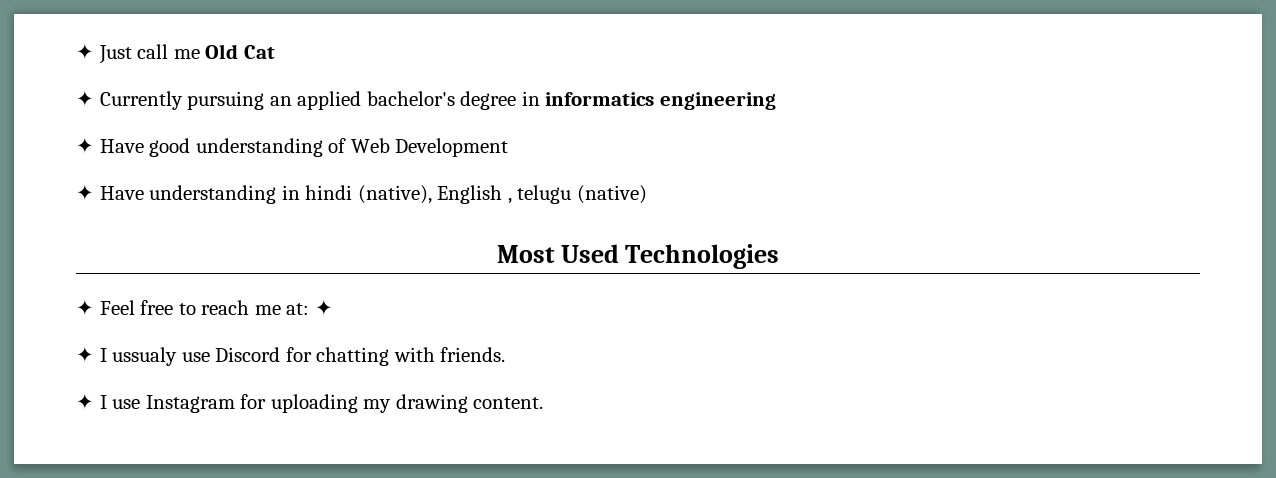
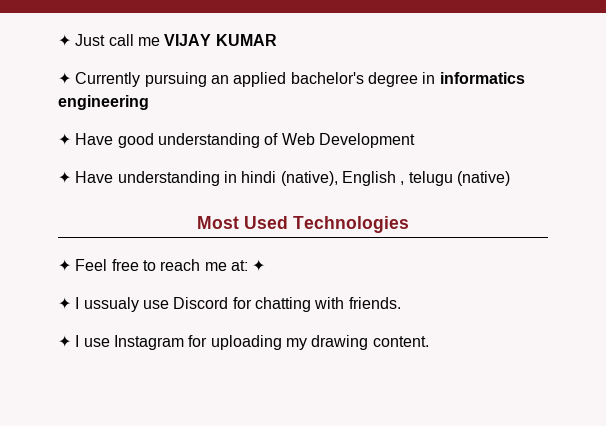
- ✦ Just call me Old Cat
+ ✦ Just call me VIJAY KUMAR

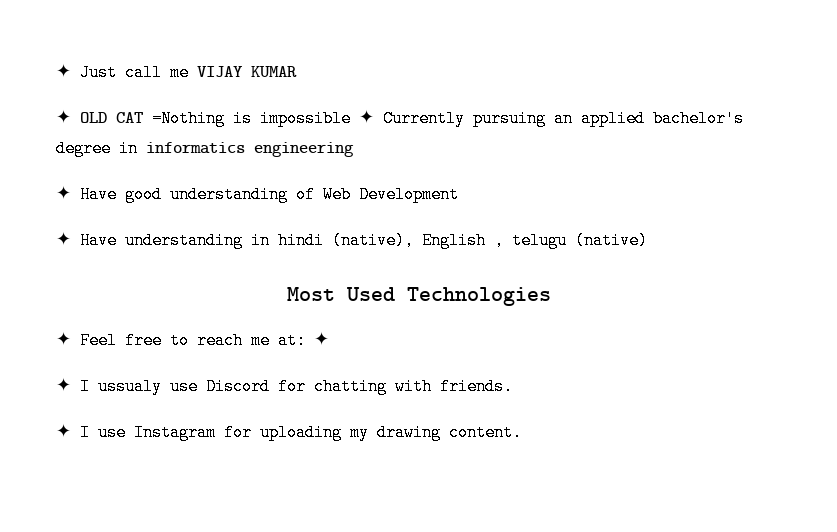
- ✦ Currently pursuing an applied bachelor's degree in informatics engineering
+ ✦ OLD CAT =Nothing is impossible ✦ Currently pursuing an applied bachelor's degree in informatics engineering

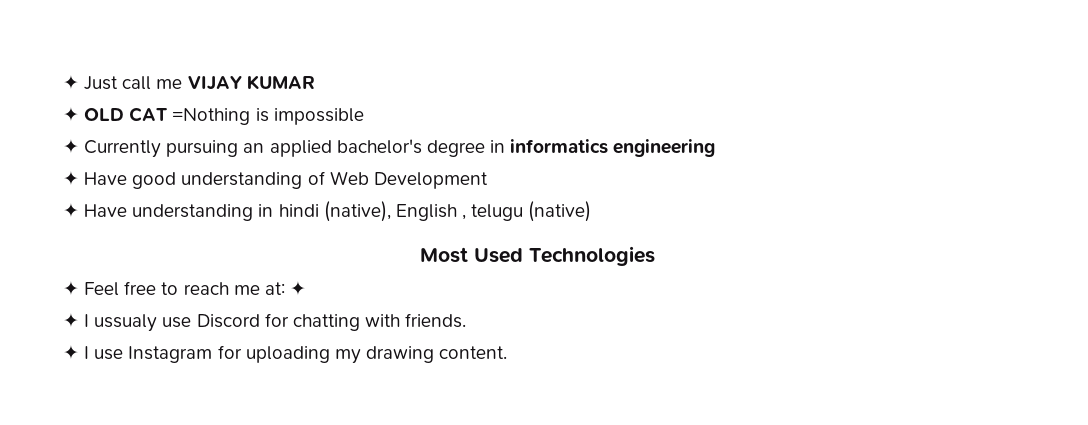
- ✦ OLD CAT =Nothing is impossible ✦ Currently pursuing an applied bachelor's degree in informatics engineering
+ ✦ OLD CAT =Nothing is impossible
+ ✦ Currently pursuing an applied bachelor's degree in informatics engineering

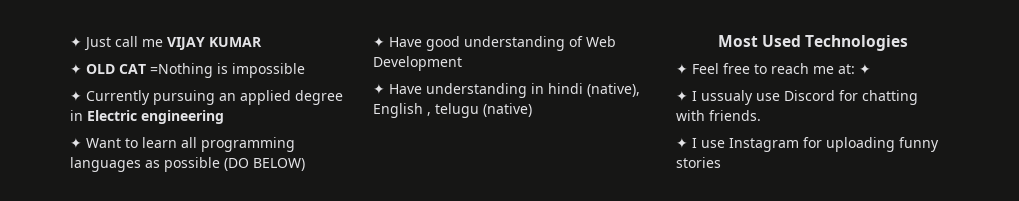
- ✦ Currently pursuing an applied bachelor's degree in informatics engineering
+ ✦ Currently pursuing an applied degree in Electric engineering
+ ✦ Want to learn all programming languages as possible (DO BELOW)
- ✦ I use Instagram for uploading my drawing content.
+ ✦ I use Instagram for uploading funny stories

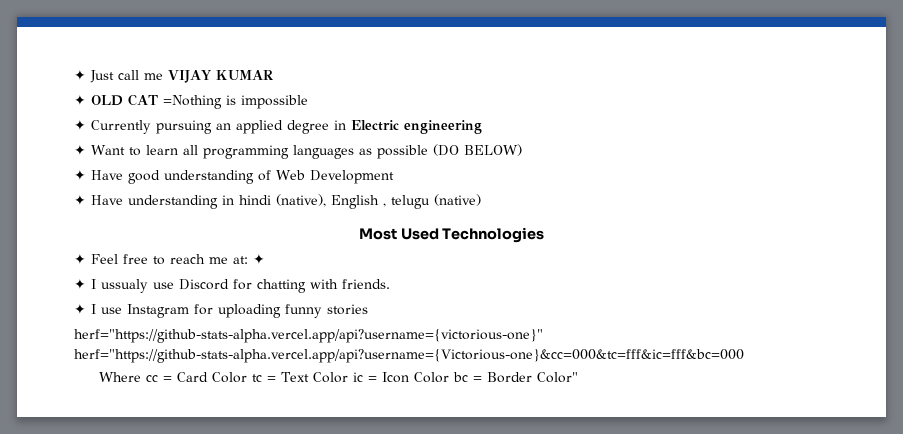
+ herf="https://github-stats-alpha.vercel.app/api?username={victorious-one}" herf="https://github-stats-alpha.vercel.app/api?username={Victorious-one}&cc=000&tc=fff&ic=fff&bc=000
+ Where cc = Card Color tc = Text Color ic = Icon Color bc = Border Color"

